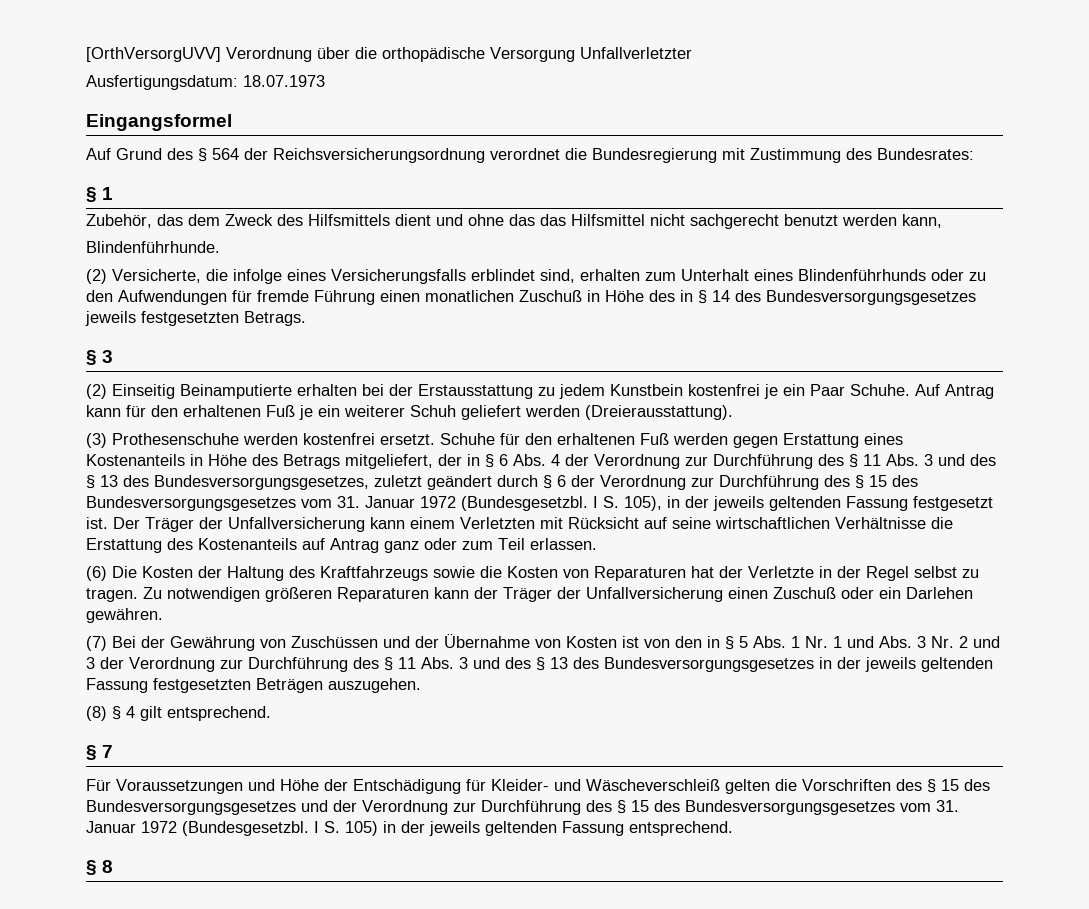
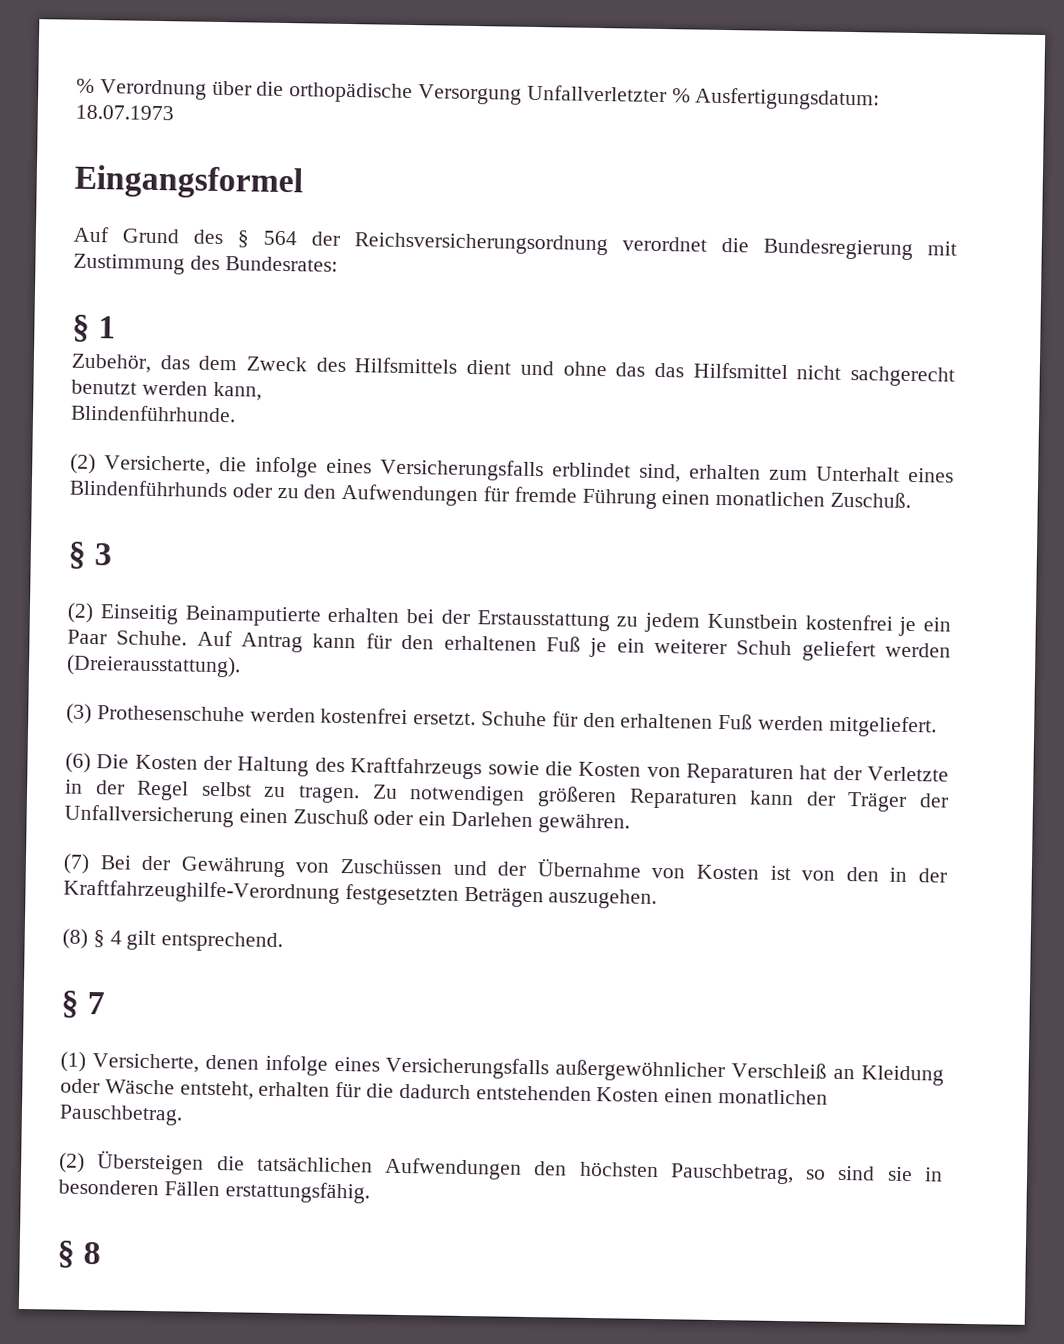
- [OrthVersorgUVV] Verordnung über die orthopädische Versorgung Unfallverletzter
- Ausfertigungsdatum: 18.07.1973
+ % Verordnung über die orthopädische Versorgung Unfallverletzter % Ausfertigungsdatum: 18.07.1973
- (2) Versicherte, die infolge eines Versicherungsfalls erblindet sind, erhalten zum Unterhalt eines Blindenführhunds oder zu den Aufwendungen für fremde Führung einen monatlichen Zuschuß in Höhe des in § 14 des Bundesversorgungsgesetzes jeweils festgesetzten Betrags.
+ (2) Versicherte, die infolge eines Versicherungsfalls erblindet sind, erhalten zum Unterhalt eines Blindenführhunds oder zu den Aufwendungen für fremde Führung einen monatlichen Zuschuß.
- Schuhe für den erhaltenen Fuß werden gegen Erstattung eines Kostenanteils in Höhe des Betrags mitgeliefert, der in § 6 Abs. 4 der Verordnung zur Durchführung des § 11 Abs. 3 und des § 13 des Bundesversorgungsgesetzes, zuletzt geändert durch § 6 der Verordnung zur Durchführung des § 15 des Bundesversorgungsgesetzes vom 31. Januar 1972 (Bundesgesetzbl. I S. 105), in der jeweils geltenden Fassung festgesetzt ist. Der Träger der Unfallversicherung kann einem Verletzten mit Rücksicht auf seine wirtschaftlichen Verhältnisse die Erstattung des Kostenanteils auf Antrag ganz oder zum Teil erlassen.
+ Schuhe für den erhaltenen Fuß werden mitgeliefert.
- (7) Bei der Gewährung von Zuschüssen und der Übernahme von Kosten ist von den in § 5 Abs. 1 Nr. 1 und Abs. 3 Nr. 2 und 3 der Verordnung zur Durchführung des § 11 Abs. 3 und des § 13 des Bundesversorgungsgesetzes in der jeweils geltenden Fassung festgesetzten Beträgen auszugehen.
+ (7) Bei der Gewährung von Zuschüssen und der Übernahme von Kosten ist von den in der Kraftfahrzeughilfe-Verordnung festgesetzten Beträgen auszugehen.
- Für Voraussetzungen und Höhe der Entschädigung für Kleider- und Wäscheverschleiß gelten die Vorschriften des § 15 des Bundesversorgungsgesetzes und der Verordnung zur Durchführung des § 15 des Bundesversorgungsgesetzes vom 31. Januar 1972 (Bundesgesetzbl. I S. 105) in der jeweils geltenden Fassung entsprechend.
+ (1) Versicherte, denen infolge eines Versicherungsfalls außergewöhnlicher Verschleiß an Kleidung oder Wäsche entsteht, erhalten für die dadurch entstehenden Kosten einen monatlichen Pauschbetrag.
+ (2) Übersteigen die tatsächlichen Aufwendungen den höchsten Pauschbetrag, so sind sie in besonderen Fällen erstattungsfähig.

